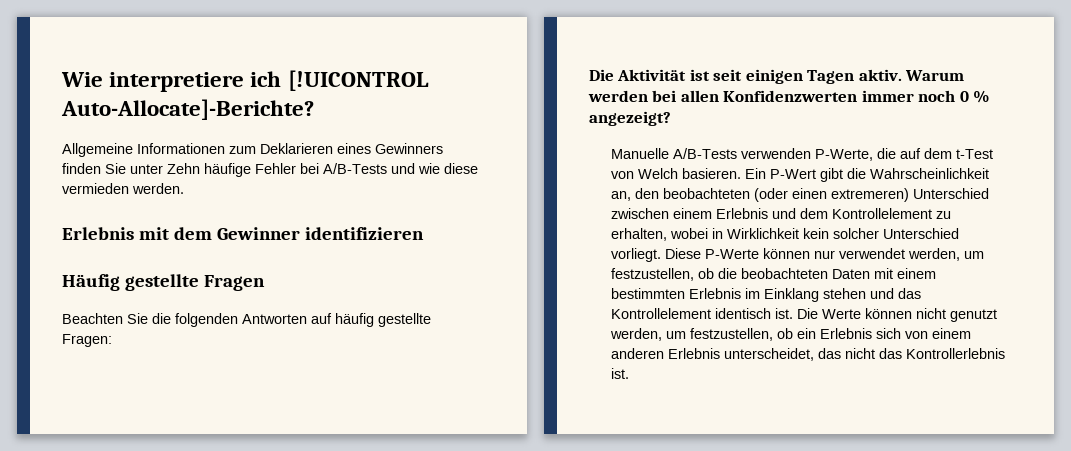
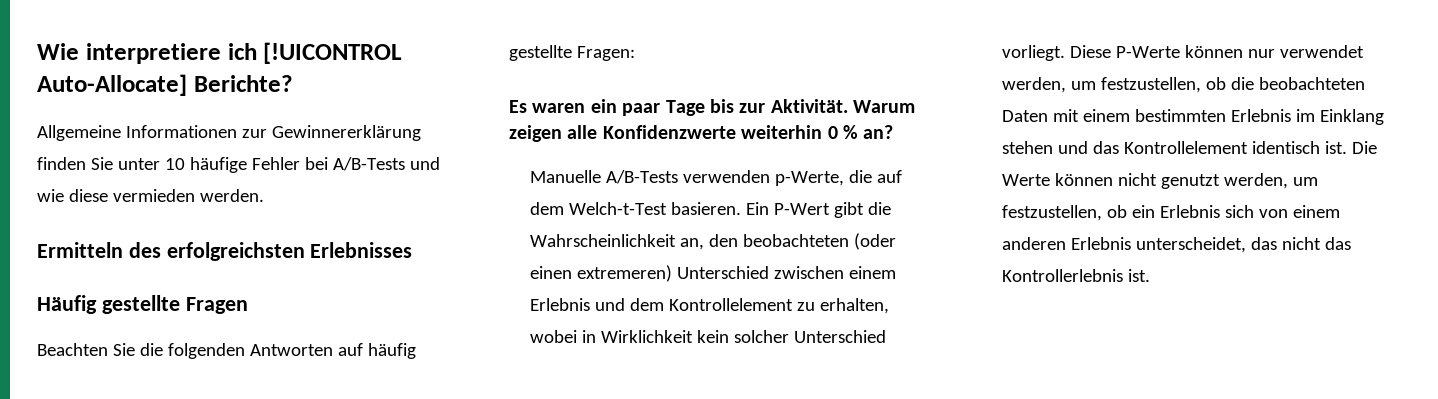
- Wie interpretiere ich [!UICONTROL Auto-Allocate]-Berichte?
+ Wie interpretiere ich [!UICONTROL Auto-Allocate] Berichte?
- Allgemeine Informationen zum Deklarieren eines Gewinners finden Sie unter Zehn häufige Fehler bei A/B-Tests und wie diese vermieden werden.
+ Allgemeine Informationen zur Gewinnererklärung finden Sie unter 10 häufige Fehler bei A/B-Tests und wie diese vermieden werden.
- Erlebnis mit dem Gewinner identifizieren
+ Ermitteln des erfolgreichsten Erlebnisses
- Die Aktivität ist seit einigen Tagen aktiv. Warum werden bei allen Konfidenzwerten immer noch 0 % angezeigt?
+ Es waren ein paar Tage bis zur Aktivität. Warum zeigen alle Konfidenzwerte weiterhin 0 % an?
- Manuelle A/B-Tests verwenden P-Werte, die auf dem t-Test von Welch basieren.
+ Manuelle A/B-Tests verwenden p-Werte, die auf dem Welch-t-Test basieren.

